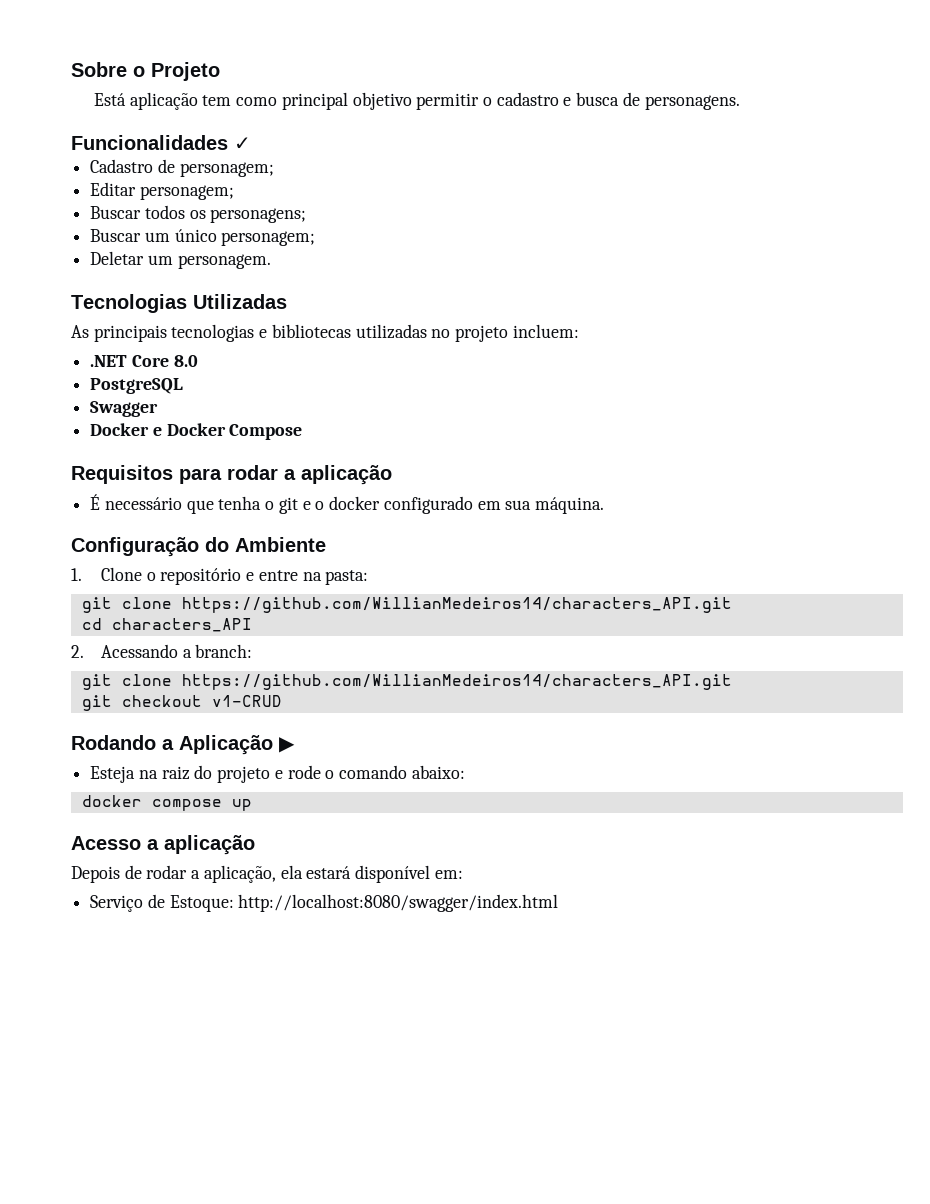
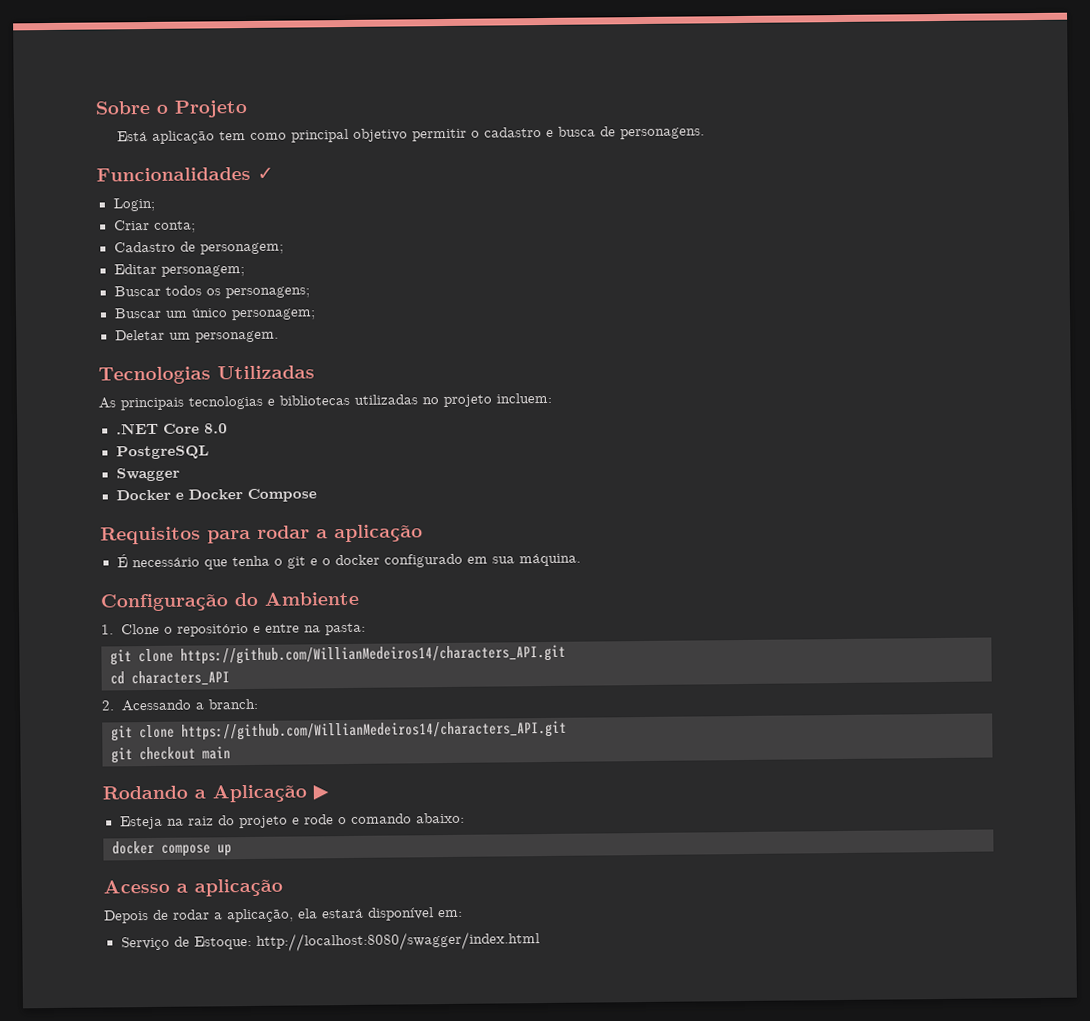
+ Login;
+ Criar conta;
- git checkout v1-CRUD
+ git checkout main

